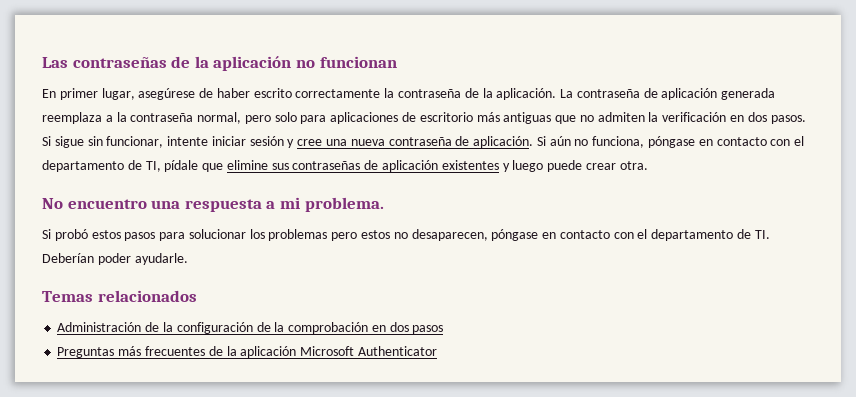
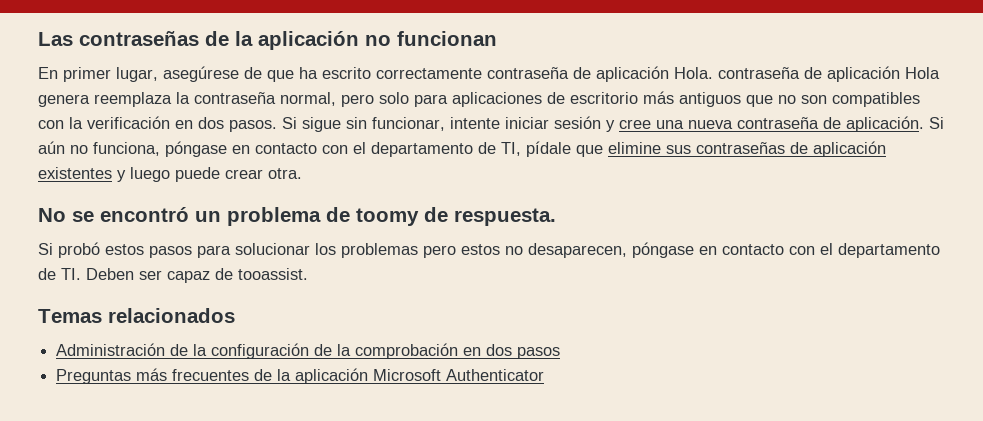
- En primer lugar, asegúrese de haber escrito correctamente la contraseña de la aplicación. La contraseña de aplicación generada reemplaza a la contraseña normal, pero solo para aplicaciones de escritorio más antiguas que no admiten la verificación en dos pasos.
+ En primer lugar, asegúrese de que ha escrito correctamente contraseña de aplicación Hola. contraseña de aplicación Hola genera reemplaza la contraseña normal, pero solo para aplicaciones de escritorio más antiguos que no son compatibles con la verificación en dos pasos.
- No encuentro una respuesta a mi problema.
+ No se encontró un problema de toomy de respuesta.
- Si probó estos pasos para solucionar los problemas pero estos no desaparecen, póngase en contacto con el departamento de TI. Deberían poder ayudarle.
+ Si probó estos pasos para solucionar los problemas pero estos no desaparecen, póngase en contacto con el departamento de TI. Deben ser capaz de tooassist.

